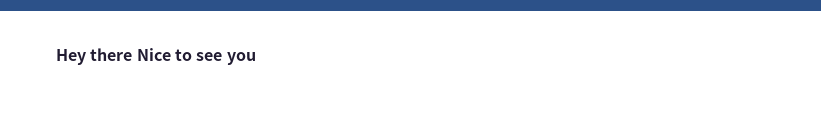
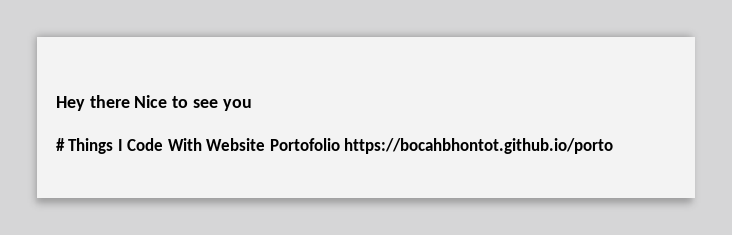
+ # Things I Code With Website Portofolio https://bocahbhontot.github.io/porto

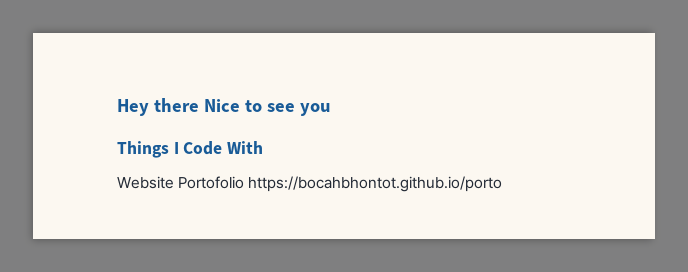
- # Things I Code With Website Portofolio https://bocahbhontot.github.io/porto
+ Things I Code With
+ Website Portofolio https://bocahbhontot.github.io/porto

